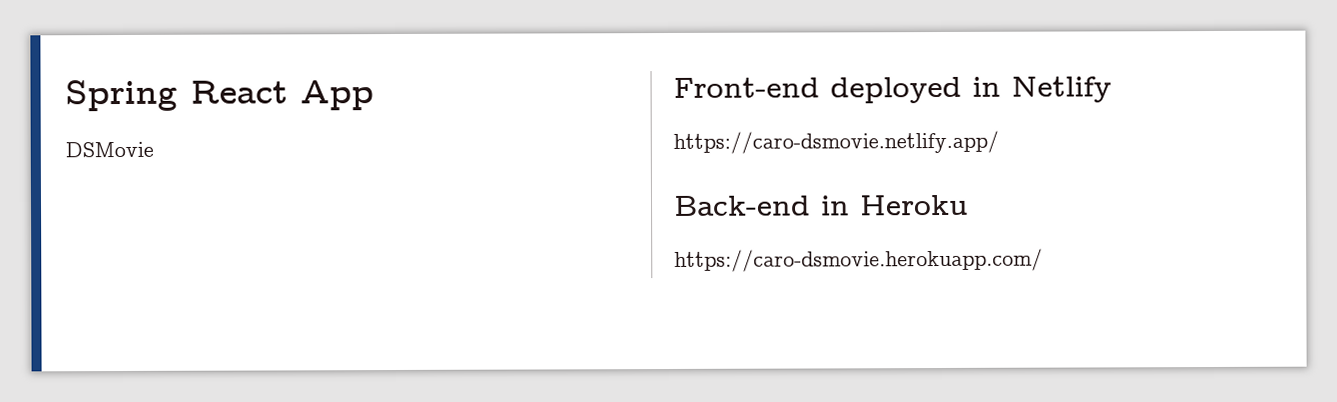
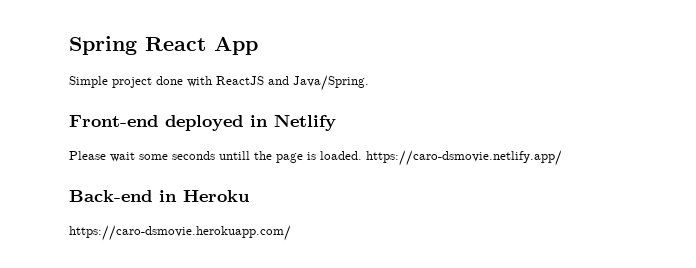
- DSMovie
+ Simple project done with ReactJS and Java/Spring.
  Front-end deployed in Netlify
- https://caro-dsmovie.netlify.app/
+ Please wait some seconds untill the page is loaded. https://caro-dsmovie.netlify.app/

